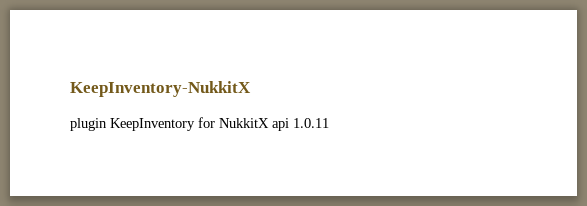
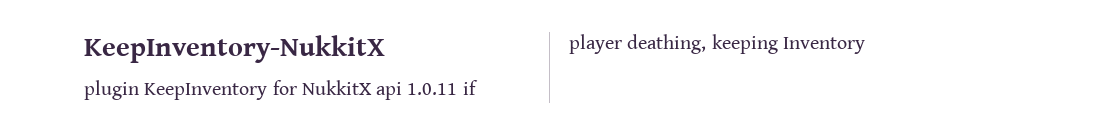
- plugin KeepInventory for NukkitX api 1.0.11
+ plugin KeepInventory for NukkitX api 1.0.11 if player deathing, keeping Inventory

